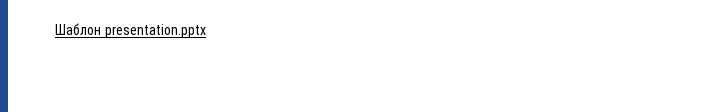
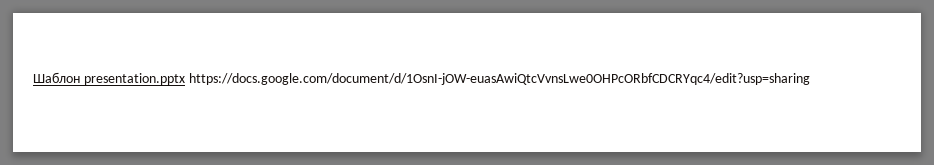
- Шаблон presentation.pptx
+ Шаблон presentation.pptx https://docs.google.com/document/d/1OsnI-jOW-euasAwiQtcVvnsLwe0OHPcORbfCDCRYqc4/edit?usp=sharing

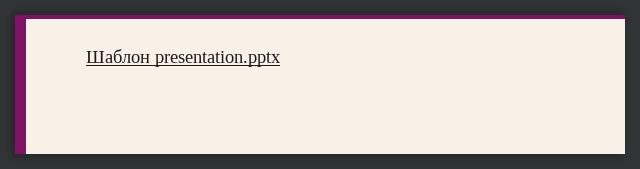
- Шаблон presentation.pptx https://docs.google.com/document/d/1OsnI-jOW-euasAwiQtcVvnsLwe0OHPcORbfCDCRYqc4/edit?usp=sharing
+ Шаблон presentation.pptx

